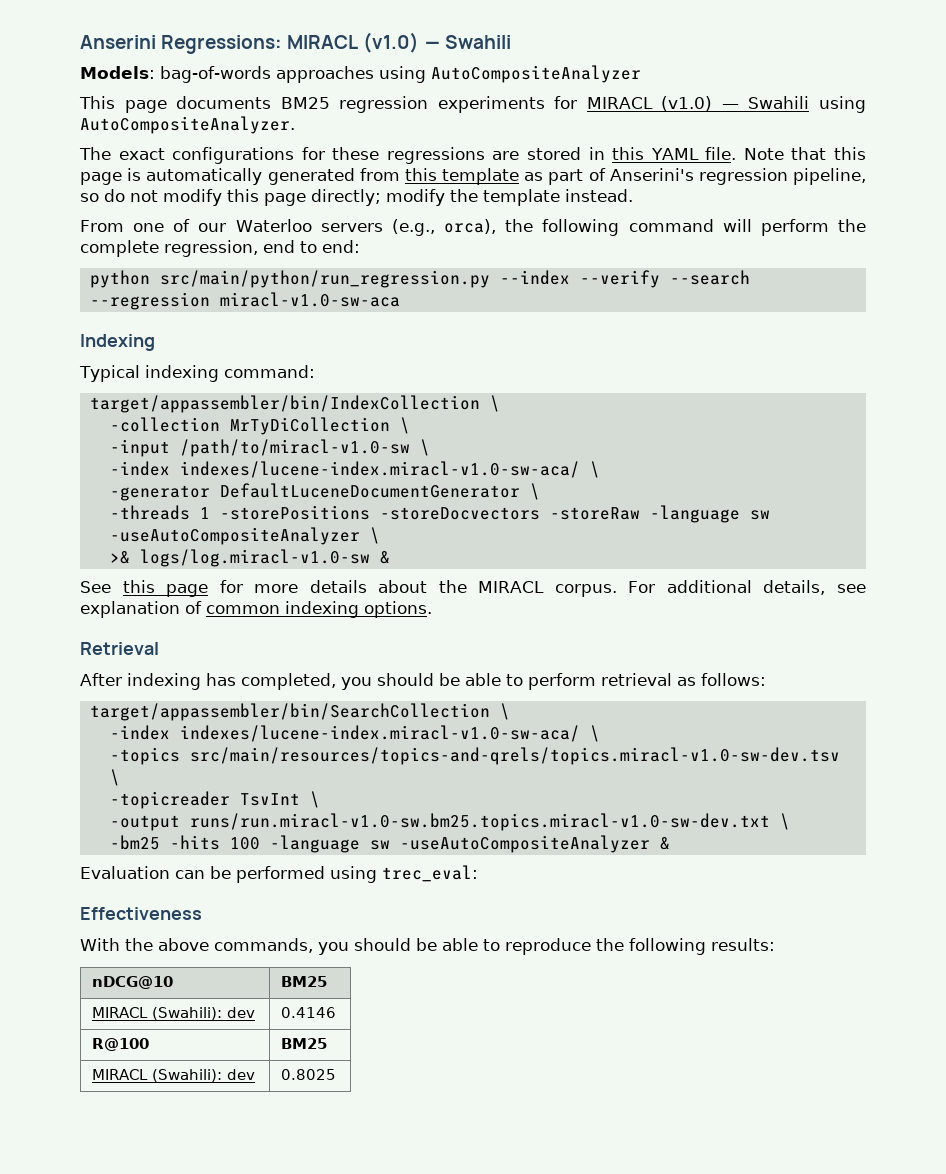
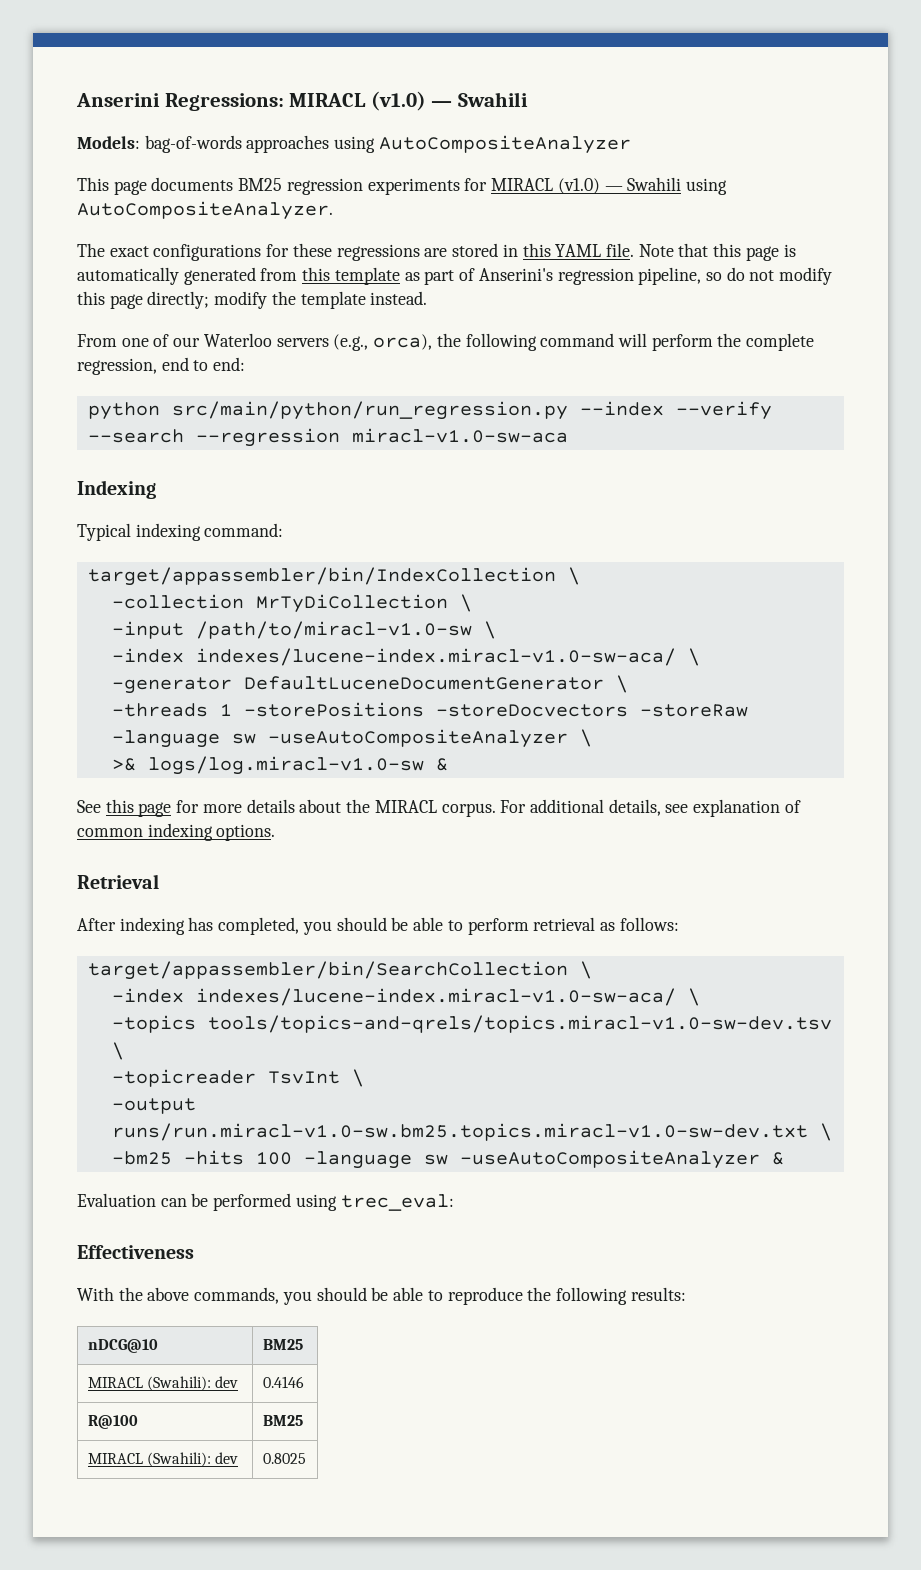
- -topics src/main/resources/topics-and-qrels/topics.miracl-v1.0-sw-dev.tsv \
+ -topics tools/topics-and-qrels/topics.miracl-v1.0-sw-dev.tsv \

